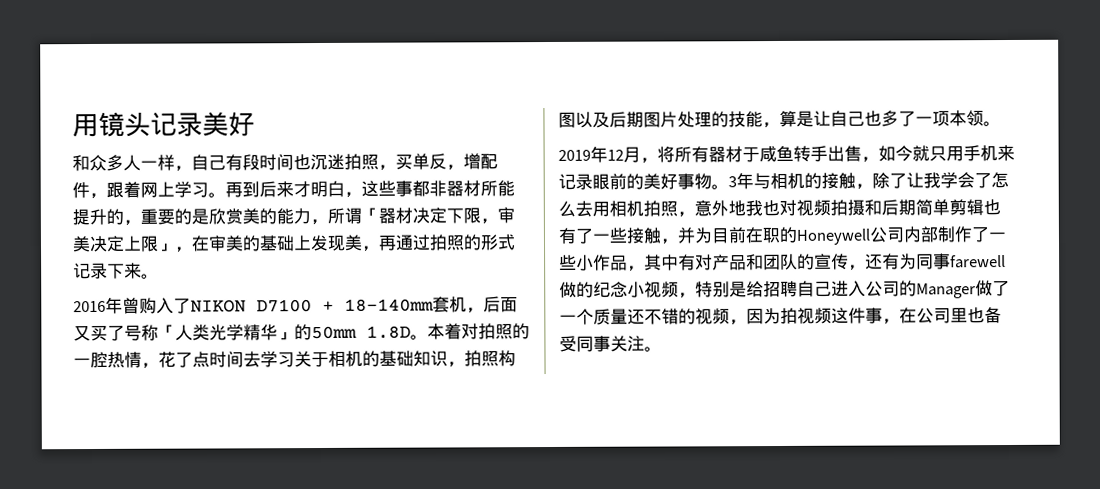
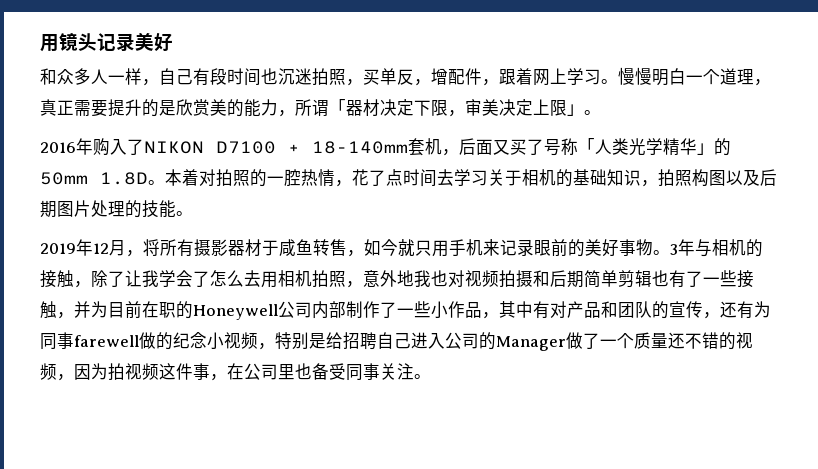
- 再到后来才明白，这些事都非器材所能提升的，重要的是欣赏美的能力，所谓「器材决定下限，审美决定上限」，在审美的基础上发现美，再通过拍照的形式记录下来。
+ 慢慢明白一个道理，真正需要提升的是欣赏美的能力，所谓「器材决定下限，审美决定上限」。
- 2016年曾购入了NIKON D7100 + 18-140mm套机，后面又买了号称「人类光学精华」的50mm 1.8D。
+ 2016年购入了NIKON D7100 + 18-140mm套机，后面又买了号称「人类光学精华」的50mm 1.8D。
- 本着对拍照的一腔热情，花了点时间去学习关于相机的基础知识，拍照构图以及后期图片处理的技能，算是让自己也多了一项本领。
+ 本着对拍照的一腔热情，花了点时间去学习关于相机的基础知识，拍照构图以及后期图片处理的技能。
- 2019年12月，将所有器材于咸鱼转手出售，如今就只用手机来记录眼前的美好事物。
+ 2019年12月，将所有摄影器材于咸鱼转售，如今就只用手机来记录眼前的美好事物。

